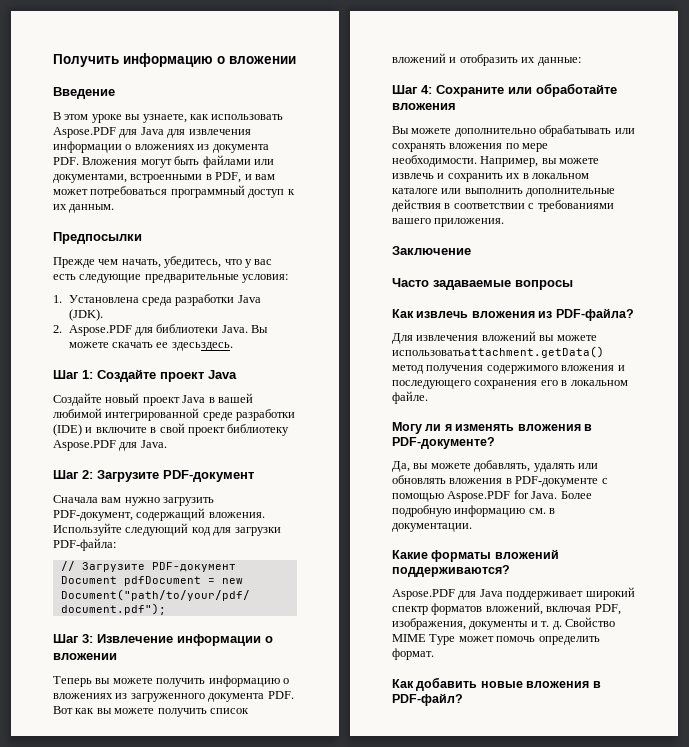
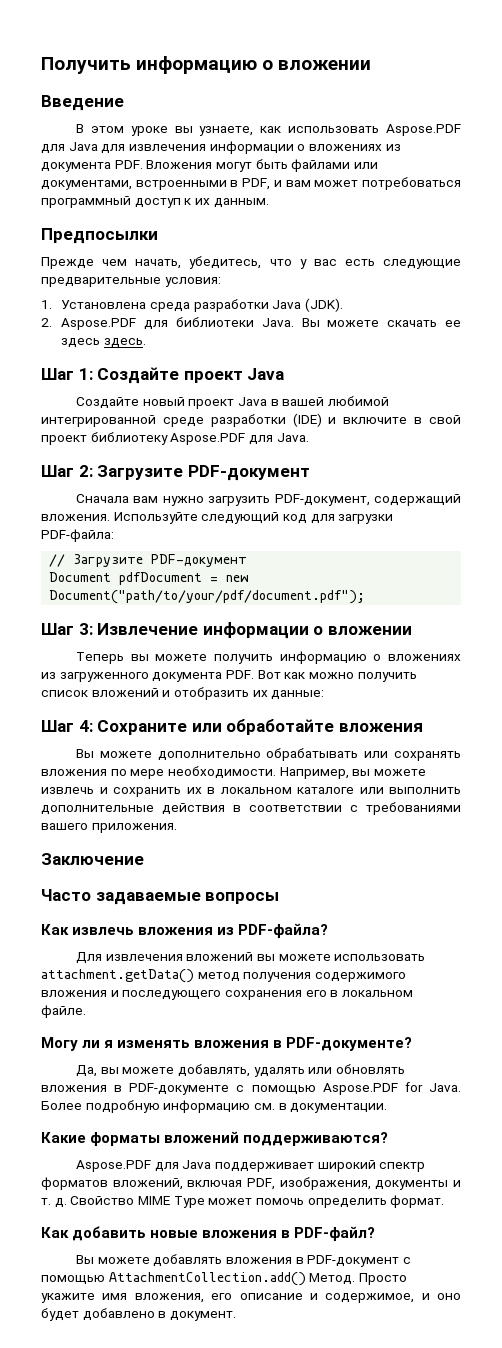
- Вы можете скачать ее здесьздесь.
+ Вы можете скачать ее здесь здесь.
- Теперь вы можете получить информацию о вложениях из загруженного документа PDF. Вот как вы можете получить список вложений и отобразить их данные:
+ Теперь вы можете получить информацию о вложениях из загруженного документа PDF. Вот как можно получить список вложений и отобразить их данные:
- Для извлечения вложений вы можете использоватьattachment.getData() метод получения содержимого вложения и последующего сохранения его в локальном файле.
+ Для извлечения вложений вы можете использовать attachment.getData() метод получения содержимого вложения и последующего сохранения его в локальном файле.
+ Вы можете добавлять вложения в PDF-документ с помощью AttachmentCollection.add() Метод. Просто укажите имя вложения, его описание и содержимое, и оно будет добавлено в документ.

